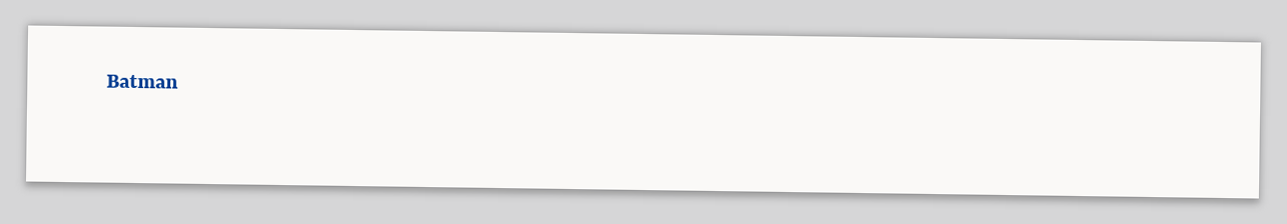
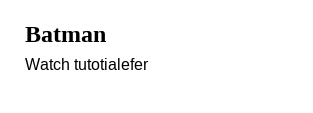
+ Watch tutotialefer

